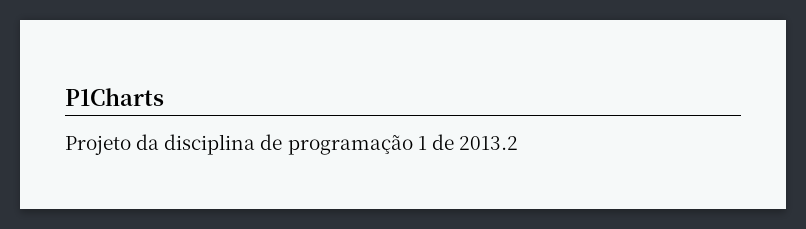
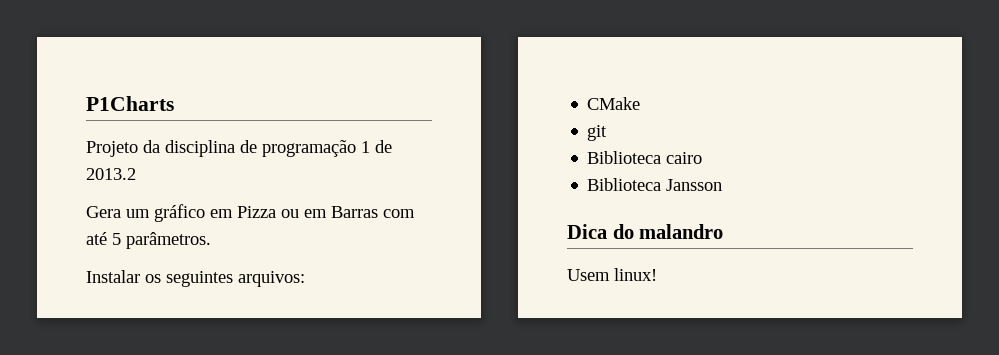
+ Gera um gráfico em Pizza ou em Barras com até 5 parâmetros.
+ Instalar os seguintes arquivos:
+ CMake
+ git
+ Biblioteca cairo
+ Biblioteca Jansson
+ Dica do malandro
+ Usem linux!

